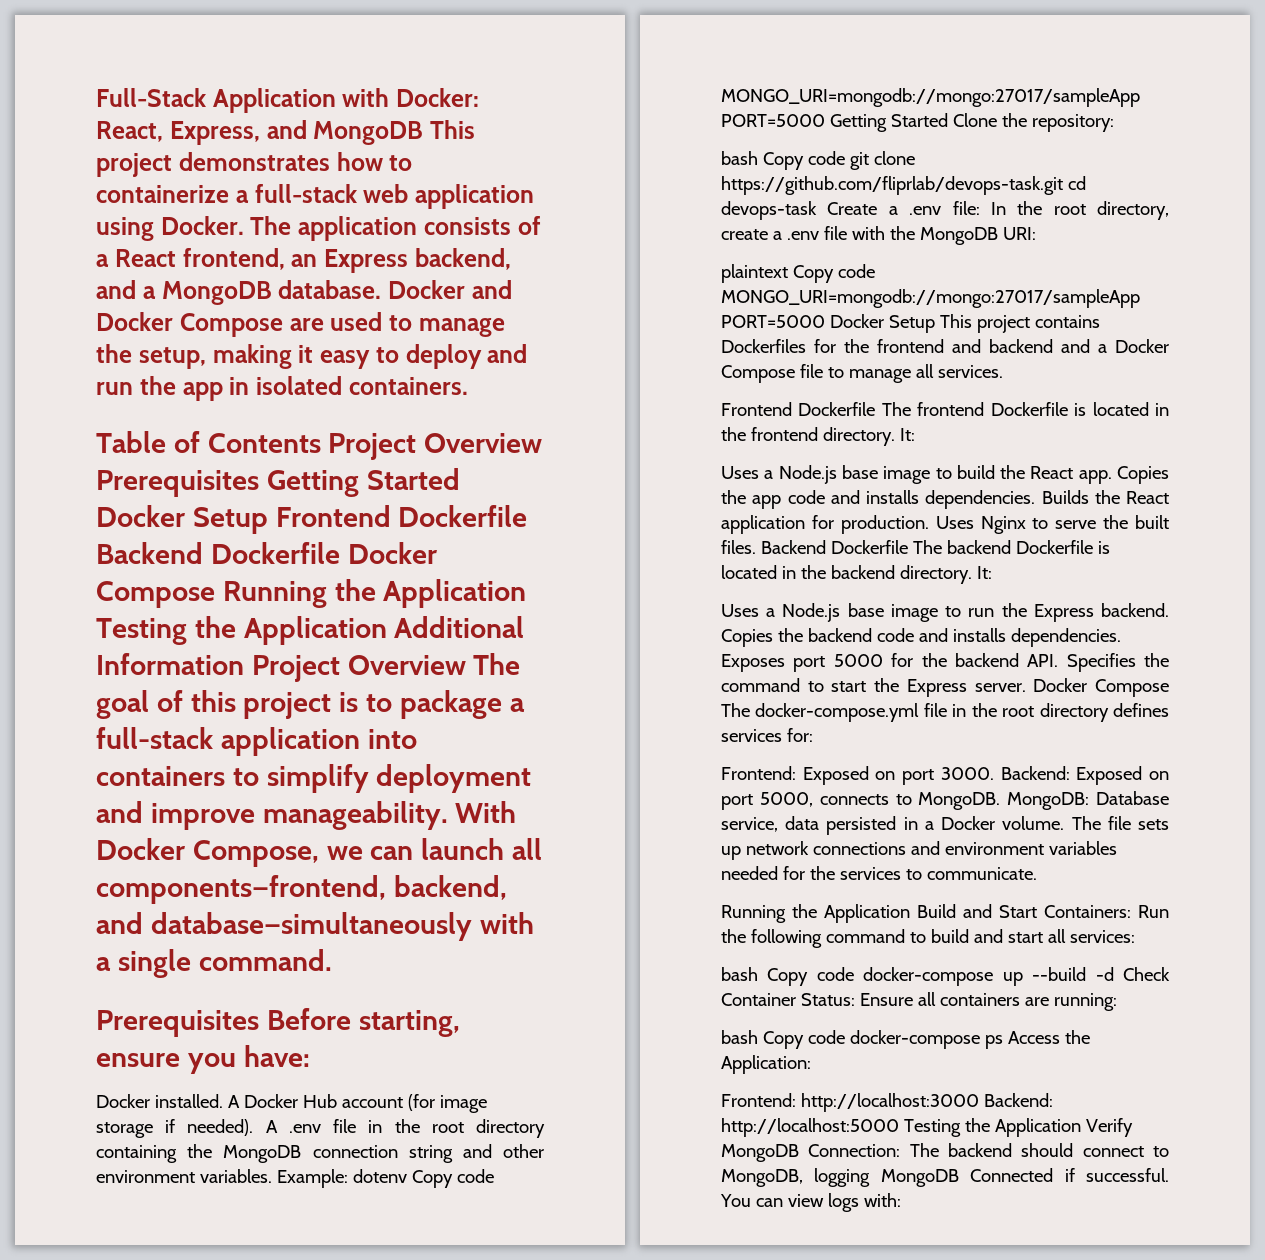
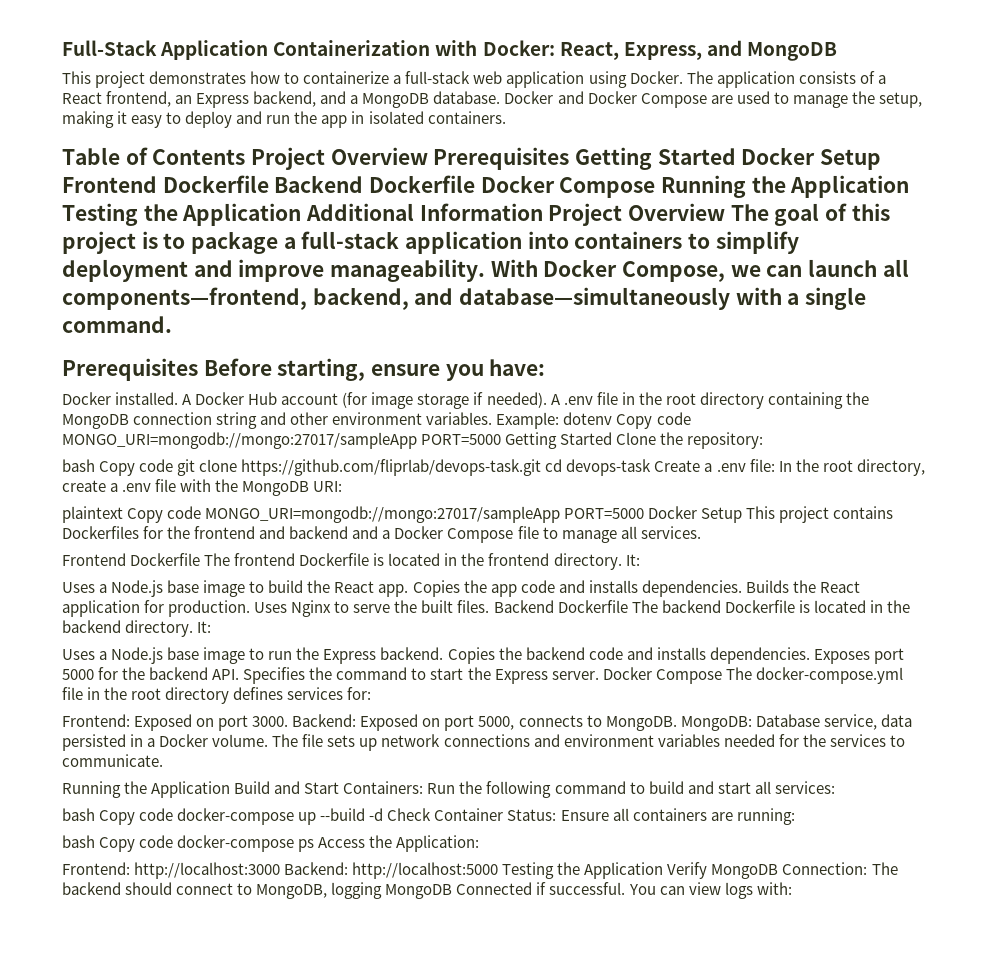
- Full-Stack Application with Docker: React, Express, and MongoDB This project demonstrates how to containerize a full-stack web application using Docker.
+ Full-Stack Application Containerization with Docker: React, Express, and MongoDB
+ This project demonstrates how to containerize a full-stack web application using Docker.

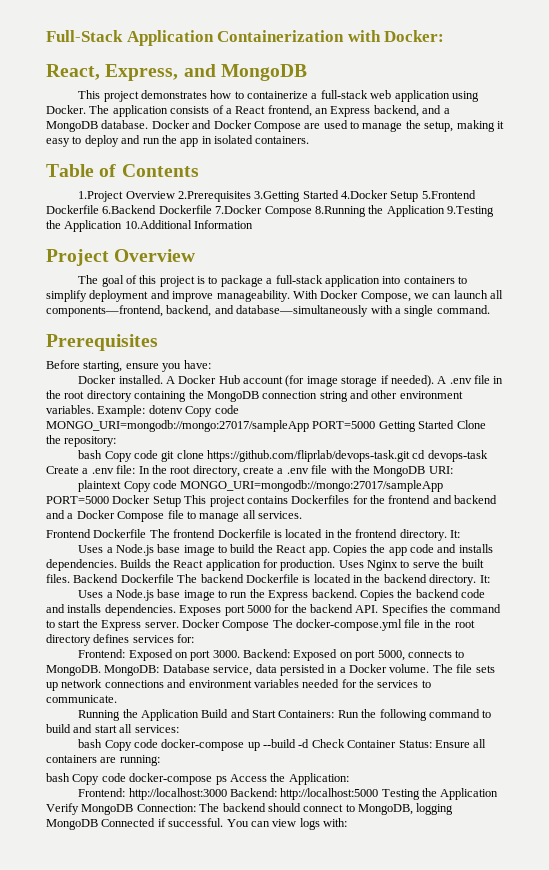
- Full-Stack Application Containerization with Docker: React, Express, and MongoDB
+ Full-Stack Application Containerization with Docker:
+ React, Express, and MongoDB
- Table of Contents Project Overview Prerequisites Getting Started Docker Setup Frontend Dockerfile Backend Dockerfile Docker Compose Running the Application Testing the Application Additional Information Project Overview The goal of this project is to package a full-stack application into containers to simplify deployment and improve manageability.
+ Table of Contents
+ 1.Project Overview 2.Prerequisites 3.Getting Started 4.Docker Setup 5.Frontend Dockerfile 6.Backend Dockerfile 7.Docker Compose 8.Running the Application 9.Testing the Application 10.Additional Information
+ Project Overview
+ The goal of this project is to package a full-stack application into containers to simplify deployment and improve manageability.
- Prerequisites Before starting, ensure you have:
+ Prerequisites
+ Before starting, ensure you have:

